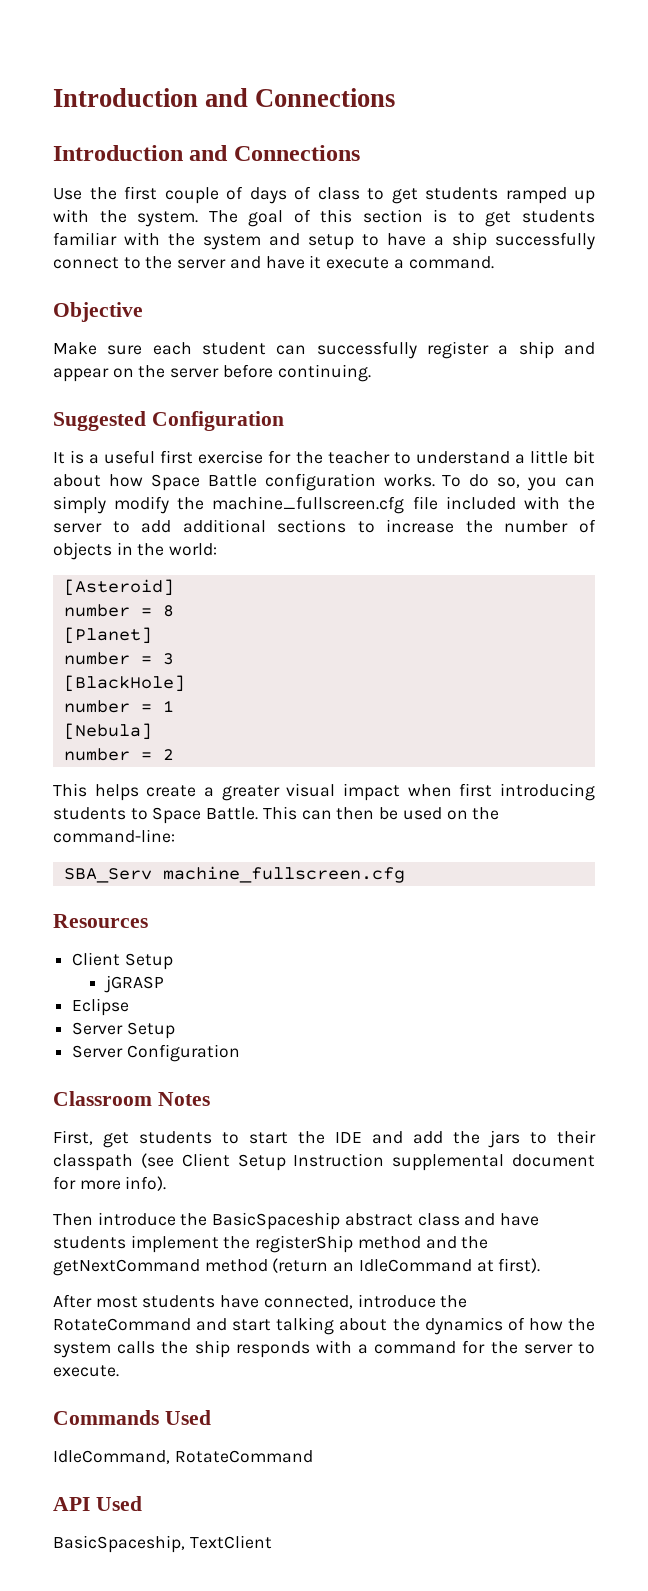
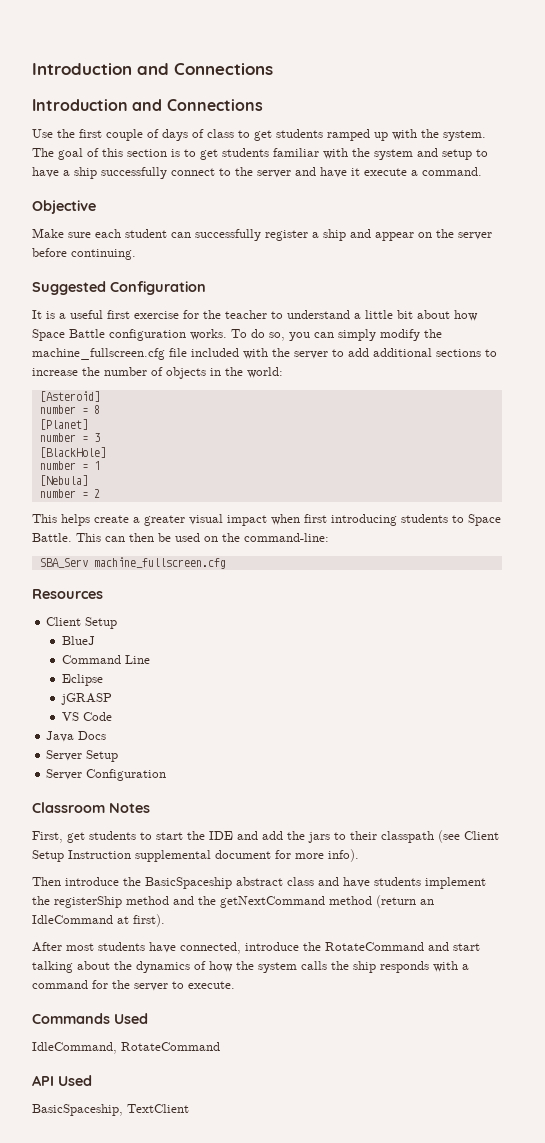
+ BlueJ
+ Command Line
+ Eclipse
  jGRASP
- Eclipse
+ VS Code
+ Java Docs

